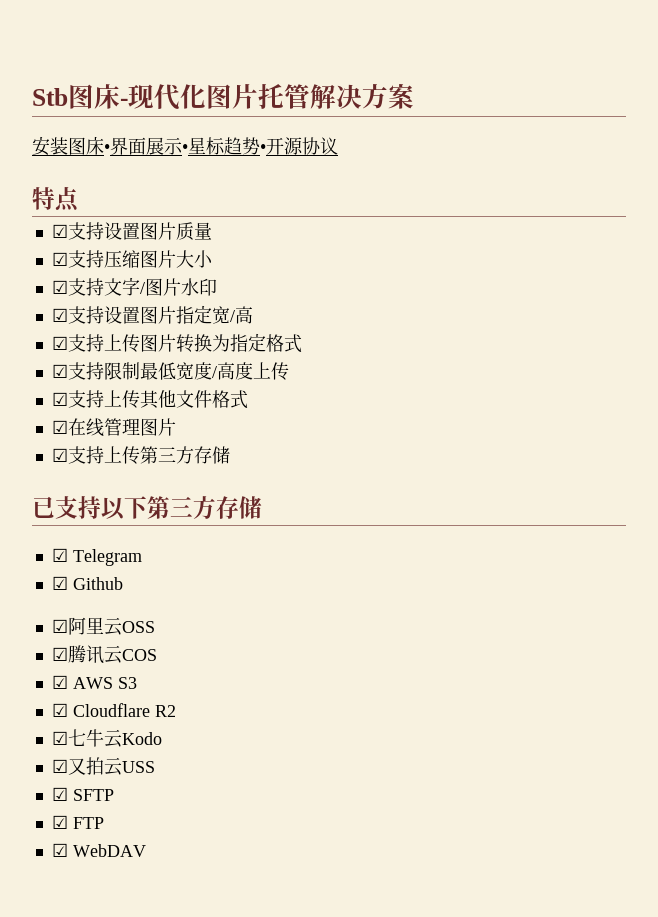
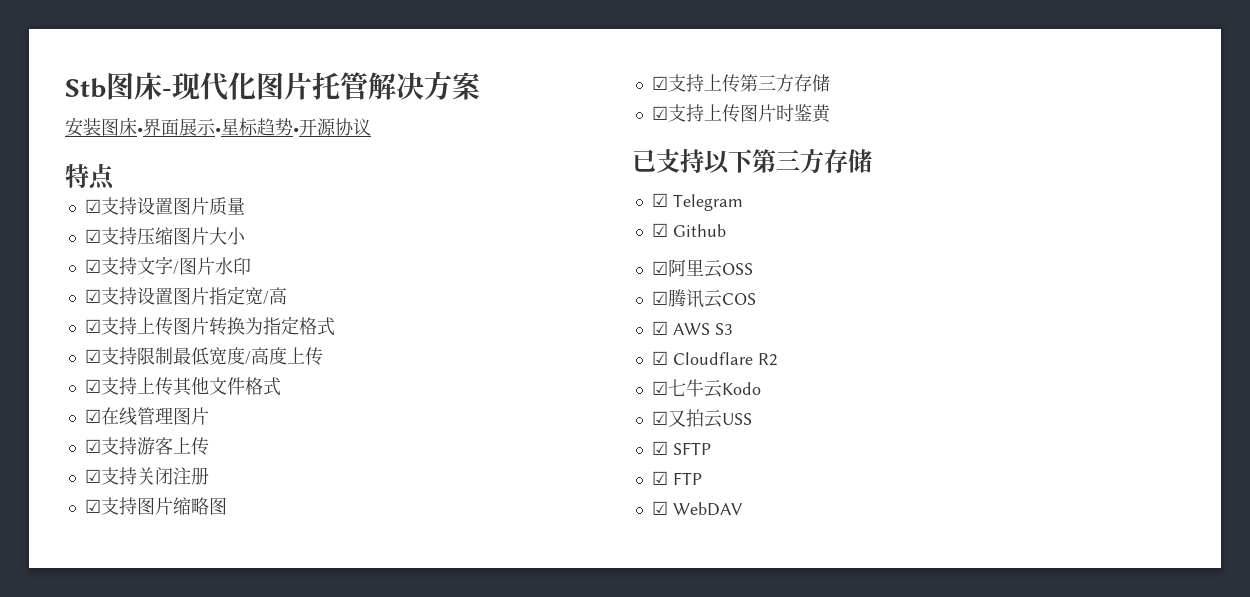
+ ☑支持游客上传
+ ☑支持关闭注册
+ ☑支持图片缩略图
+ ☑支持上传图片时鉴黄

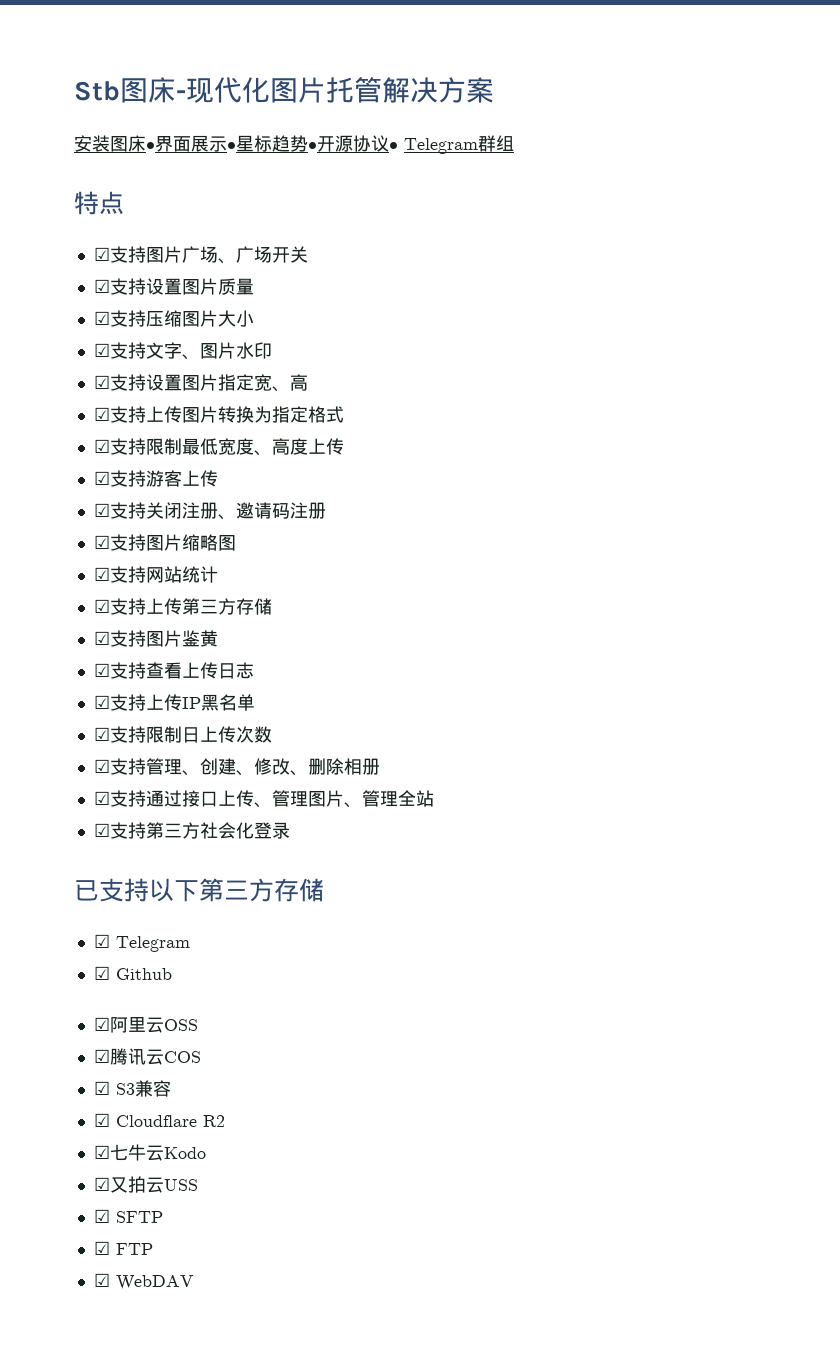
- 安装图床•界面展示•星标趋势•开源协议
+ 安装图床•界面展示•星标趋势•开源协议• Telegram群组
  特点
+ ☑支持图片广场、广场开关
- ☑支持文字/图片水印
+ ☑支持文字、图片水印
- ☑支持设置图片指定宽/高
+ ☑支持设置图片指定宽、高
- ☑支持限制最低宽度/高度上传
+ ☑支持限制最低宽度、高度上传
- ☑支持上传其他文件格式
- ☑在线管理图片
- ☑支持关闭注册
+ ☑支持关闭注册、邀请码注册
+ ☑支持网站统计
- ☑支持上传图片时鉴黄
+ ☑支持图片鉴黄
+ ☑支持查看上传日志
+ ☑支持上传IP黑名单
+ ☑支持限制日上传次数
+ ☑支持管理、创建、修改、删除相册
+ ☑支持通过接口上传、管理图片、管理全站
+ ☑支持第三方社会化登录
- ☑ AWS S3
+ ☑ S3兼容

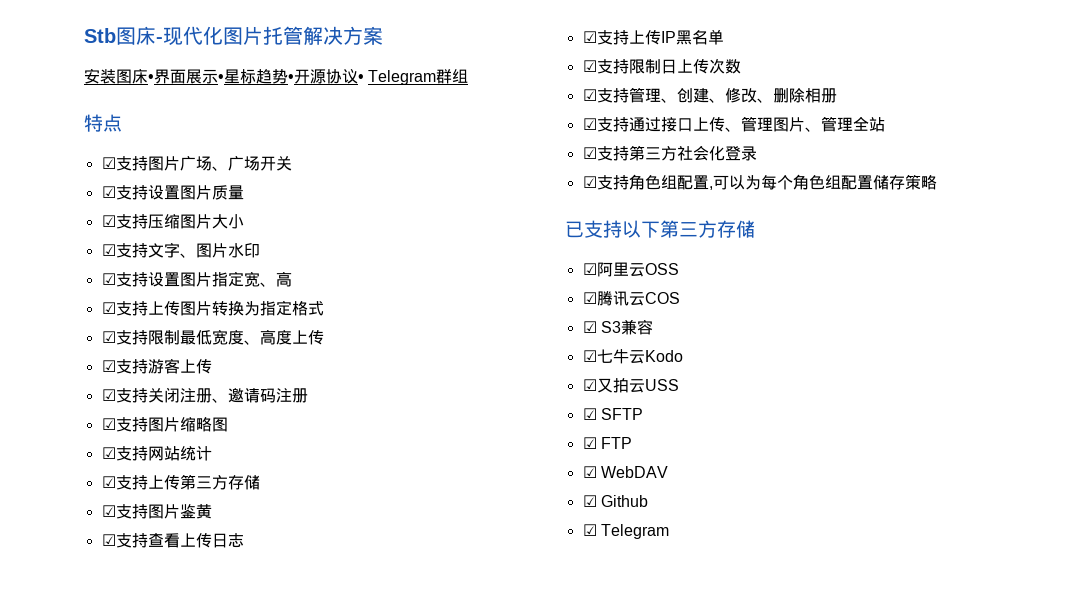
+ ☑支持角色组配置,可以为每个角色组配置储存策略
- ☑ Telegram
- ☑ Github
- ☑ Cloudflare R2
+ ☑ Github
+ ☑ Telegram

